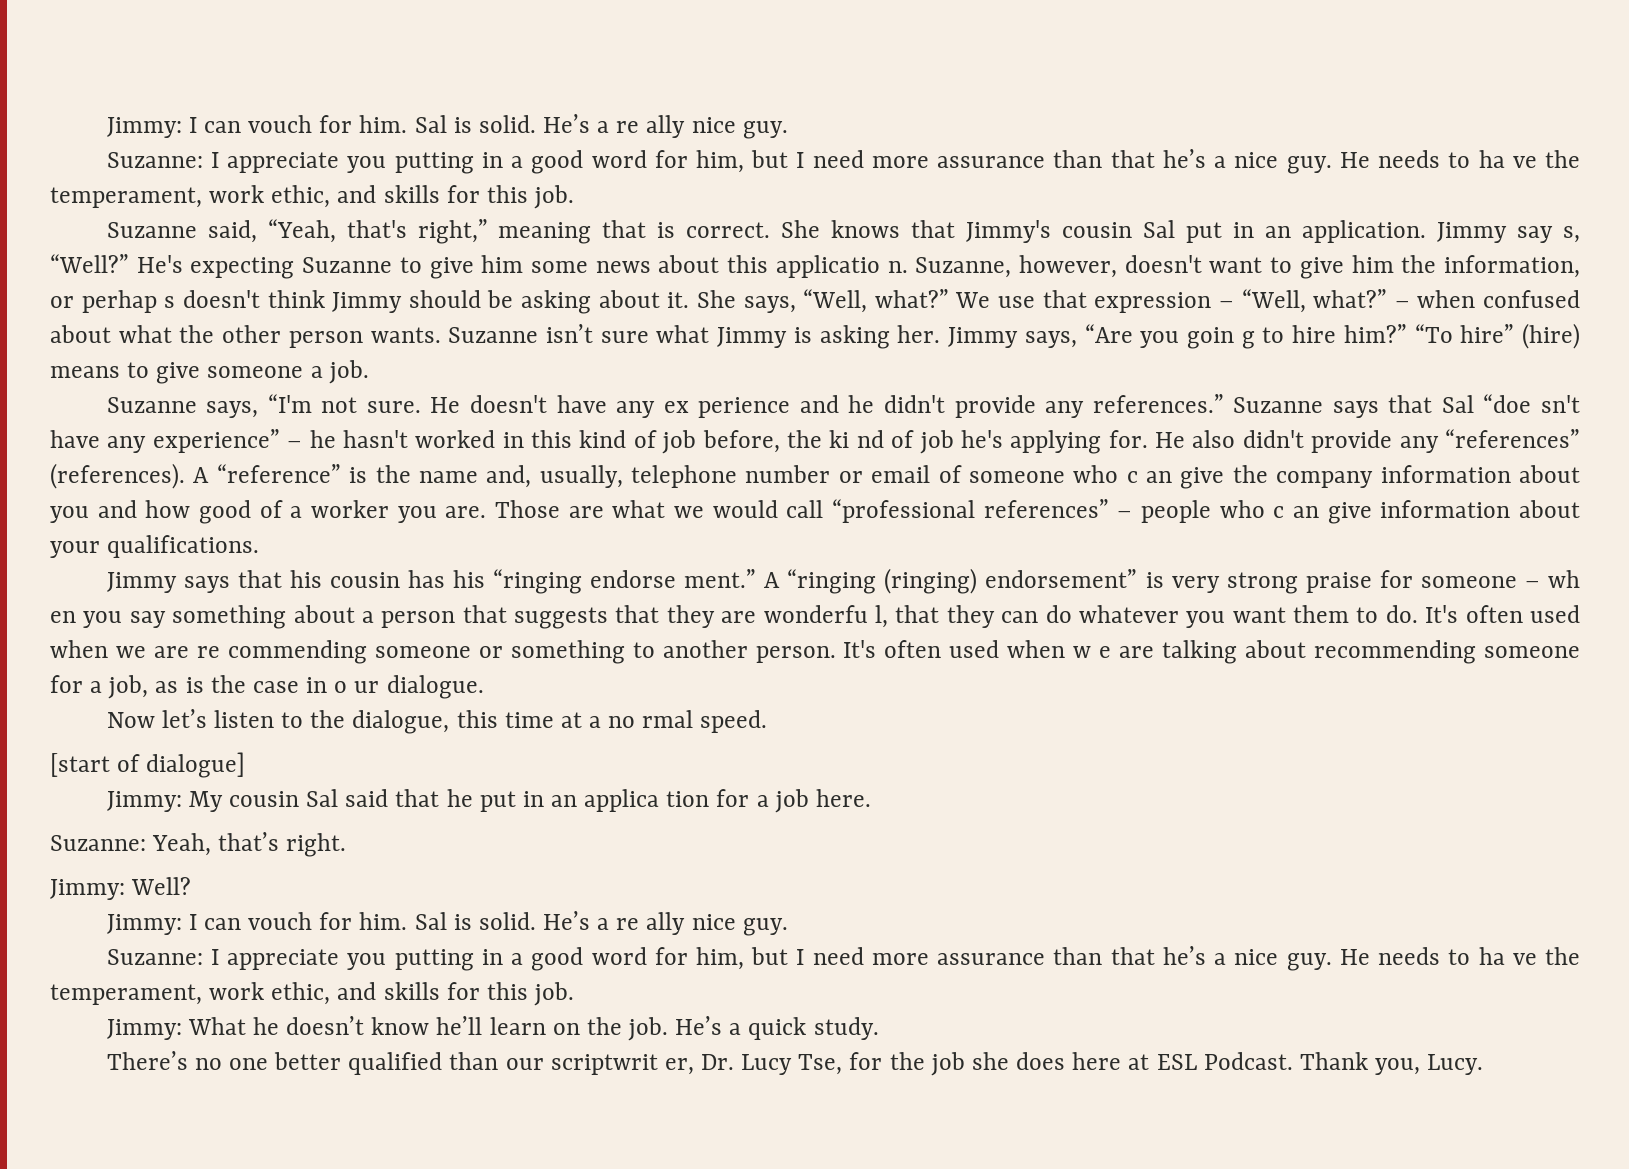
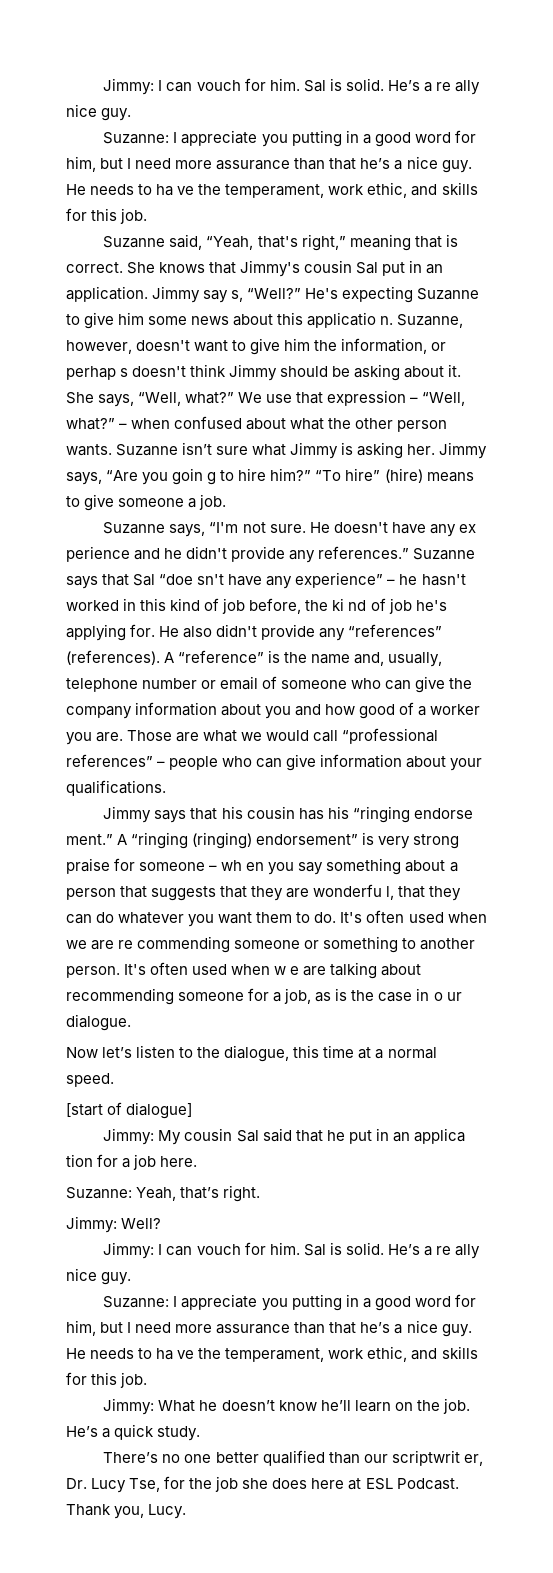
- A “reference” is the name and, usually, telephone number or email of someone who c an give the company information about you and how good of a worker you are.
+ A “reference” is the name and, usually, telephone number or email of someone who can give the company information about you and how good of a worker you are.
- Those are what we would call “professional references” – people who c an give information about your qualifications.
+ Those are what we would call “professional references” – people who can give information about your qualifications.
- Now let’s listen to the dialogue, this time at a no rmal speed.
+ Now let’s listen to the dialogue, this time at a normal speed.

